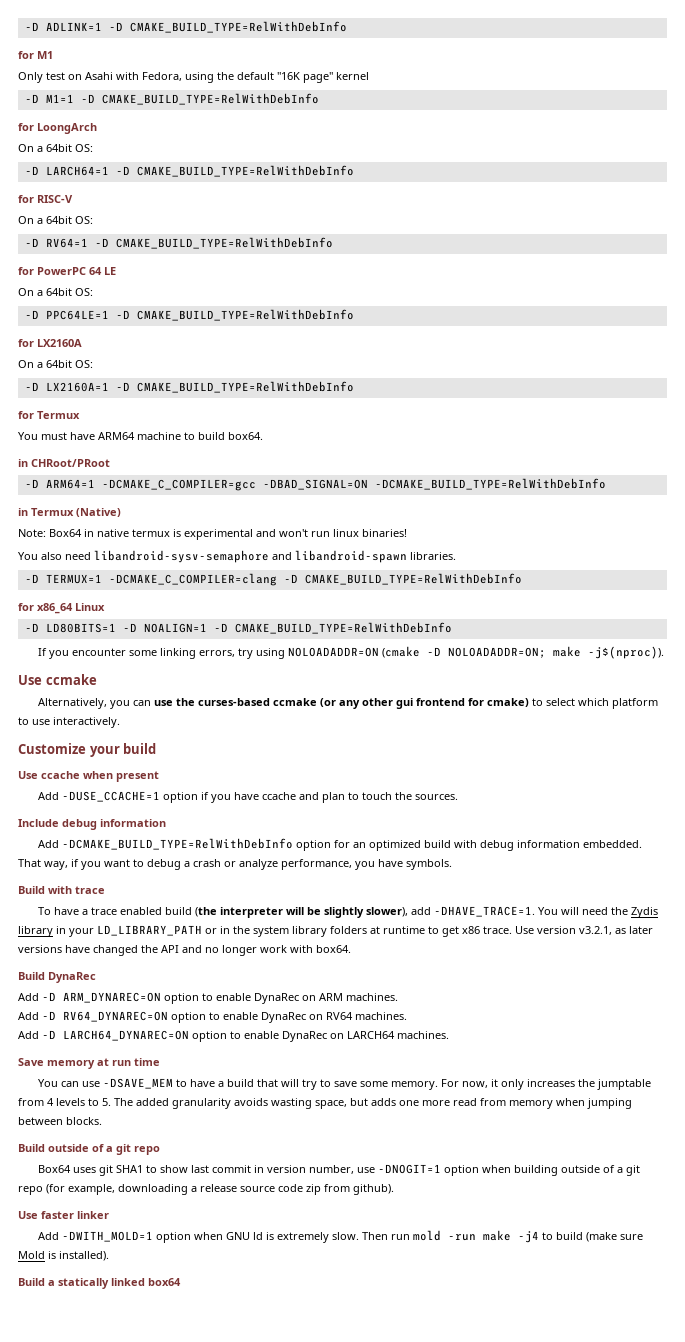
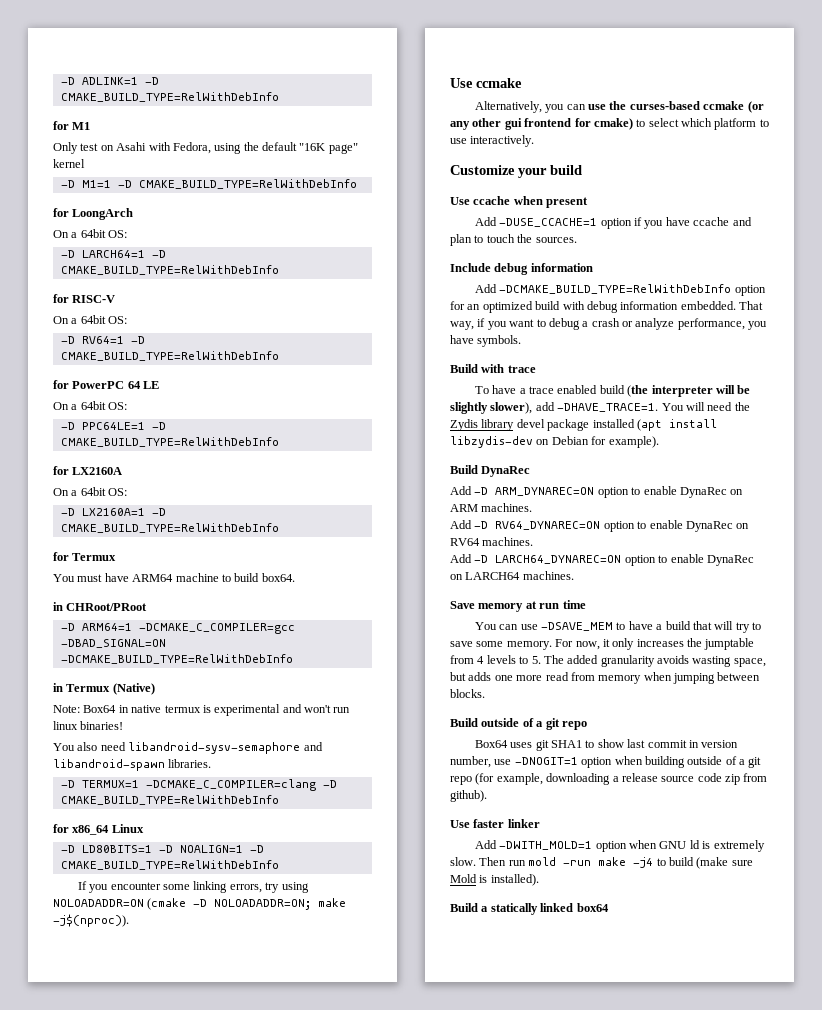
- You will need the Zydis library in your LD_LIBRARY_PATH or in the system library folders at runtime to get x86 trace. Use version v3.2.1, as later versions have changed the API and no longer work with box64.
+ You will need the Zydis library devel package installed (apt install libzydis-dev on Debian for example).

